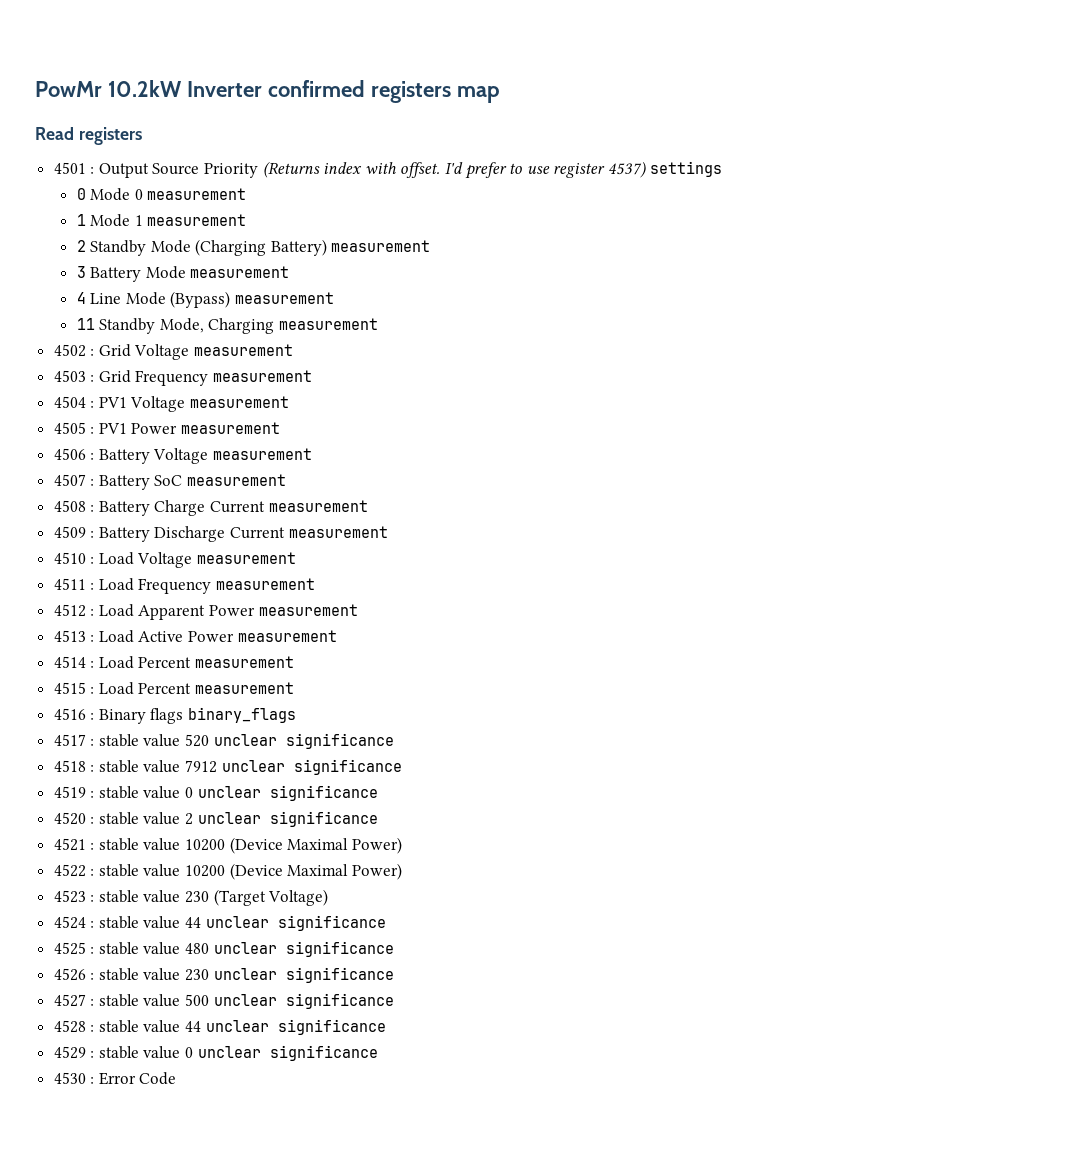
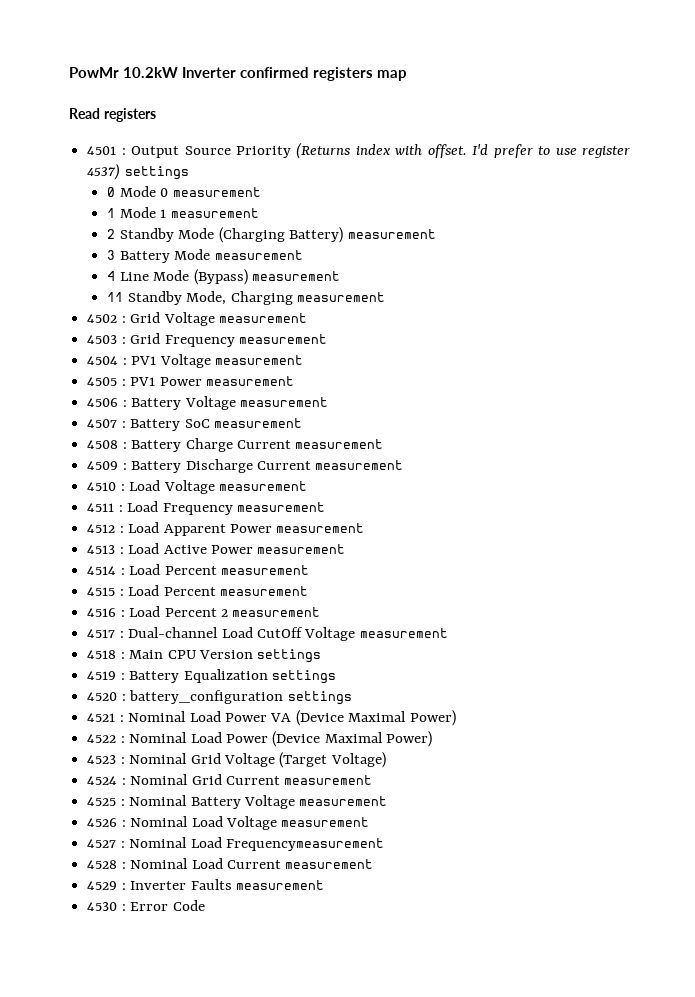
- 4516 : Binary flags binary_flags
- 4517 : stable value 520 unclear significance
- 4518 : stable value 7912 unclear significance
- 4519 : stable value 0 unclear significance
- 4520 : stable value 2 unclear significance
- 4521 : stable value 10200 (Device Maximal Power)
+ 4516 : Load Percent 2 measurement
+ 4517 : Dual-channel Load CutOff Voltage measurement
+ 4518 : Main CPU Version settings
+ 4519 : Battery Equalization settings
+ 4520 : battery_configuration settings
+ 4521 : Nominal Load Power VA (Device Maximal Power)
- 4522 : stable value 10200 (Device Maximal Power)
+ 4522 : Nominal Load Power (Device Maximal Power)
- 4523 : stable value 230 (Target Voltage)
+ 4523 : Nominal Grid Voltage (Target Voltage)
- 4524 : stable value 44 unclear significance
- 4525 : stable value 480 unclear significance
- 4526 : stable value 230 unclear significance
- 4527 : stable value 500 unclear significance
- 4528 : stable value 44 unclear significance
- 4529 : stable value 0 unclear significance
+ 4524 : Nominal Grid Current measurement
+ 4525 : Nominal Battery Voltage measurement
+ 4526 : Nominal Load Voltage measurement
+ 4527 : Nominal Load Frequencymeasurement
+ 4528 : Nominal Load Current measurement
+ 4529 : Inverter Faults measurement

